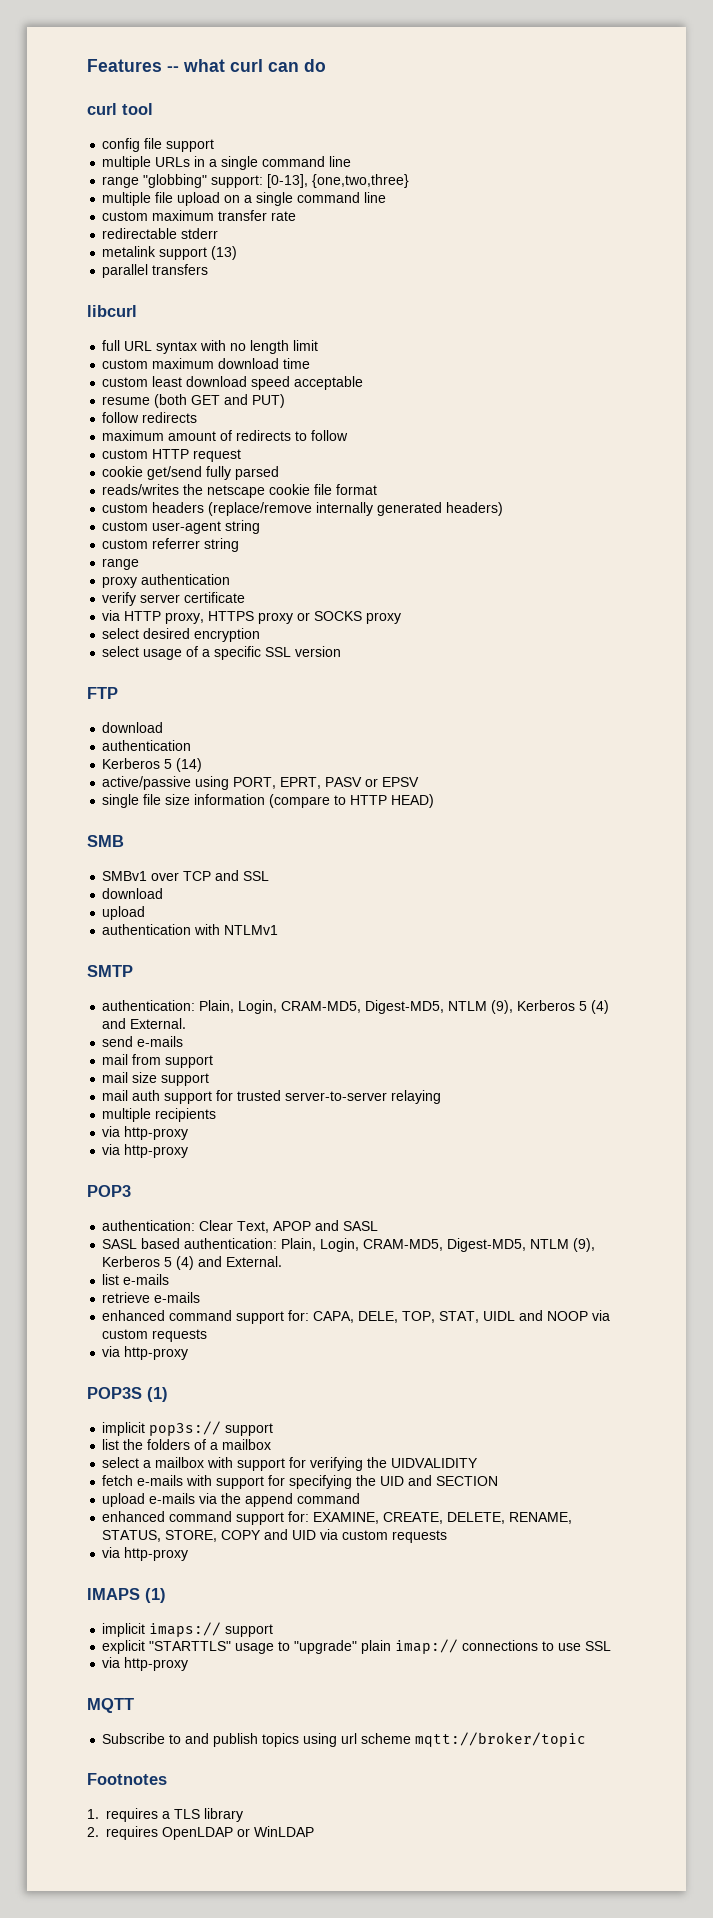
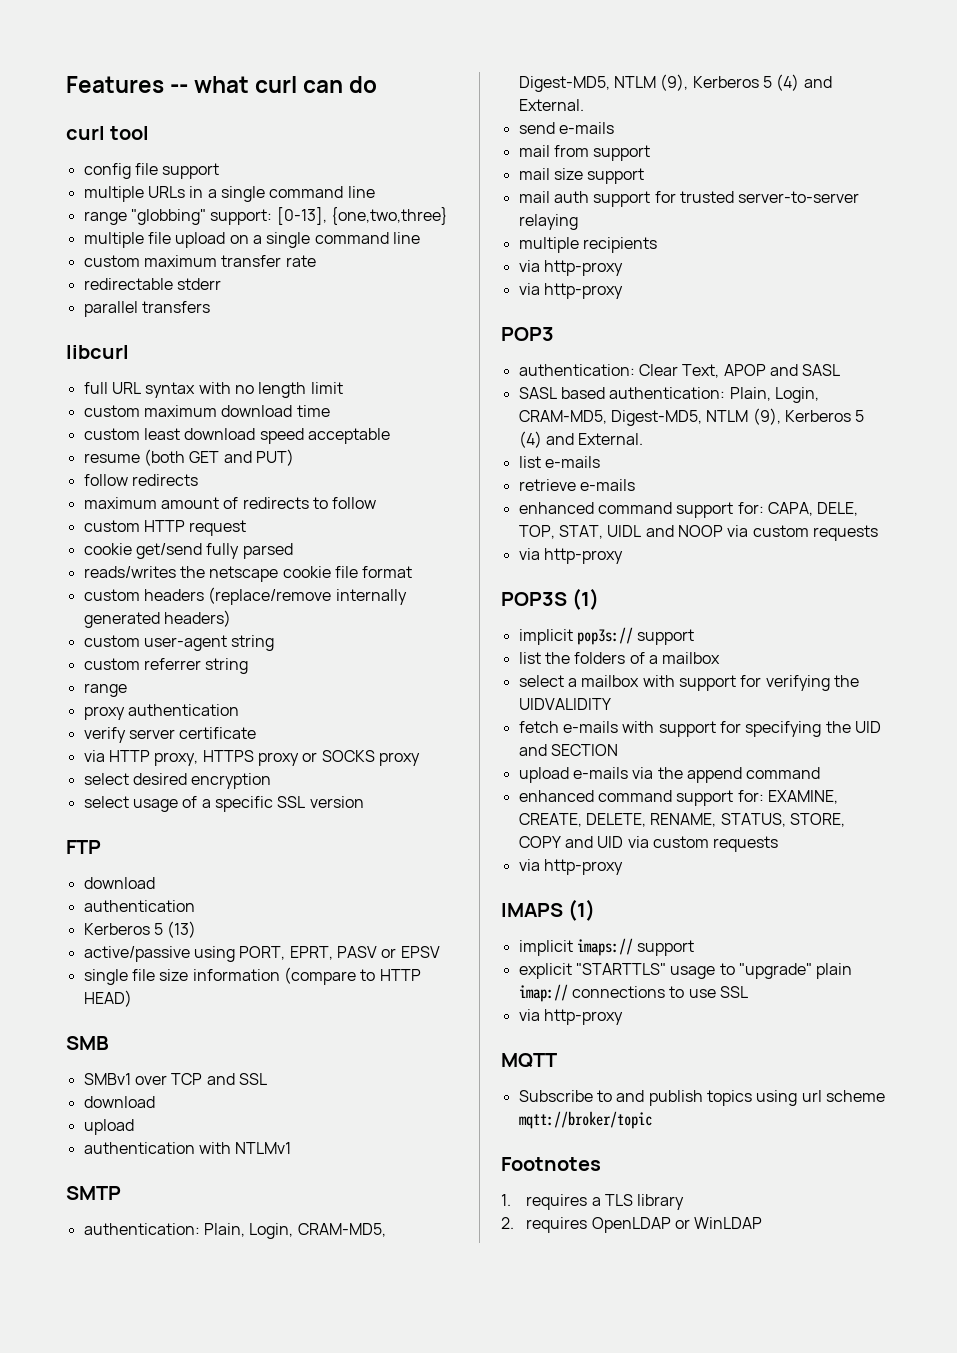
- metalink support (13)
- Kerberos 5 (14)
+ Kerberos 5 (13)

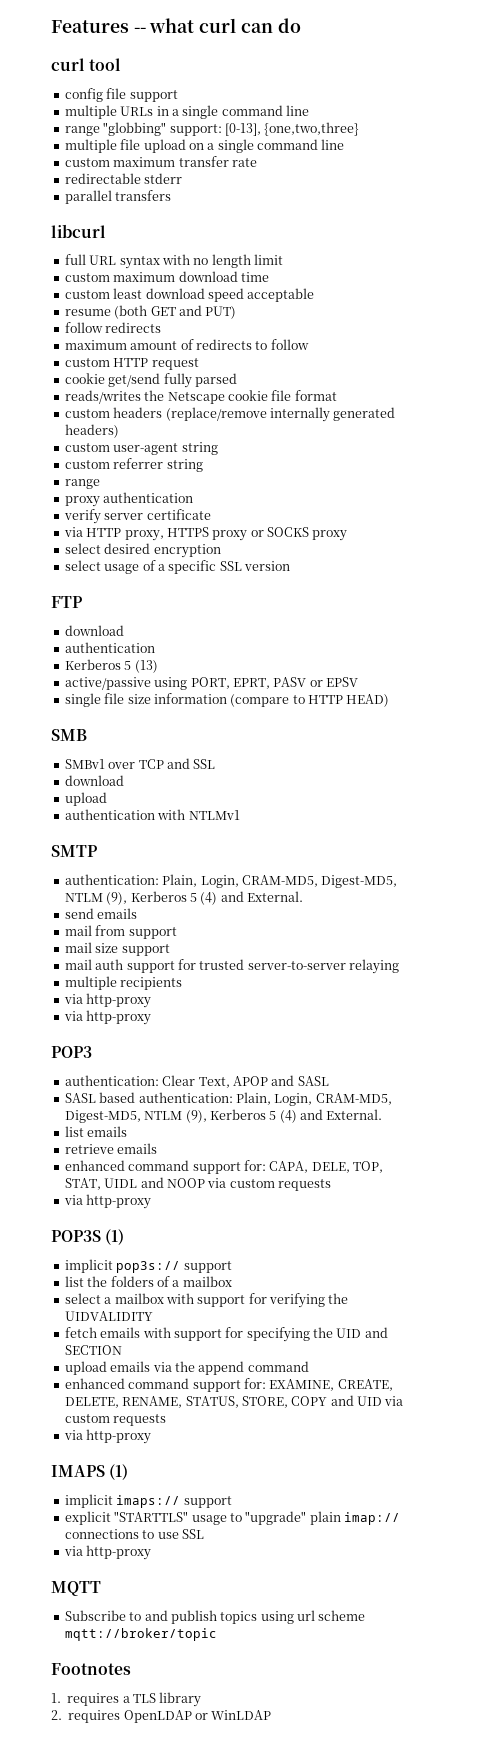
- reads/writes the netscape cookie file format
+ reads/writes the Netscape cookie file format
- send e-mails
+ send emails
- list e-mails
+ list emails
- retrieve e-mails
+ retrieve emails
- fetch e-mails with support for specifying the UID and SECTION
+ fetch emails with support for specifying the UID and SECTION
- upload e-mails via the append command
+ upload emails via the append command

